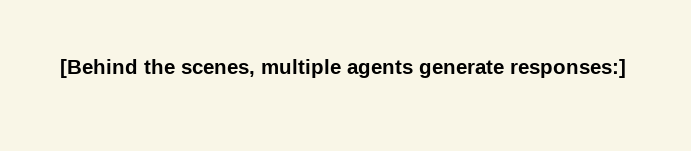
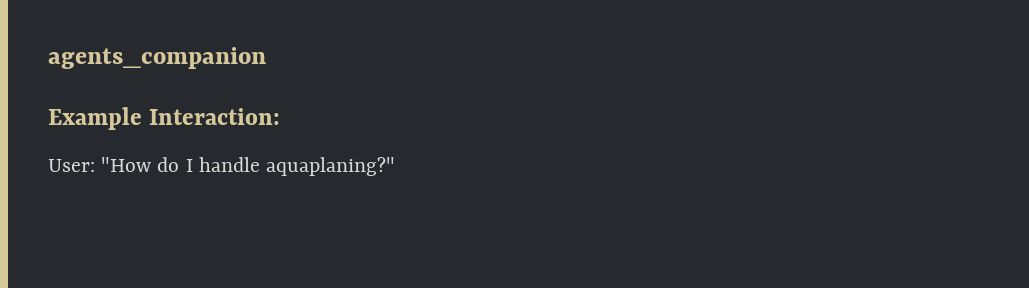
- [Behind the scenes, multiple agents generate responses:]
+ agents_companion
+ Example Interaction:
+ User: "How do I handle aquaplaning?"

